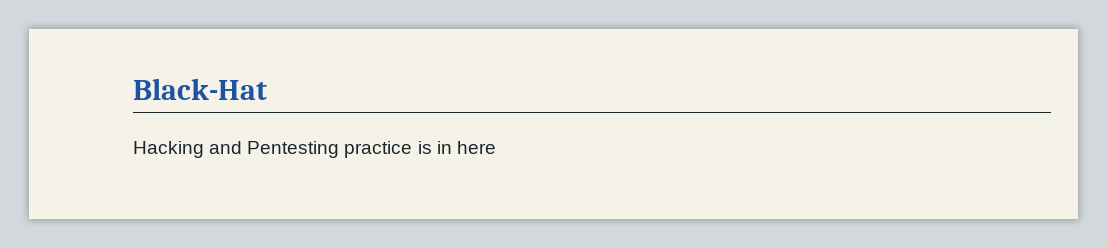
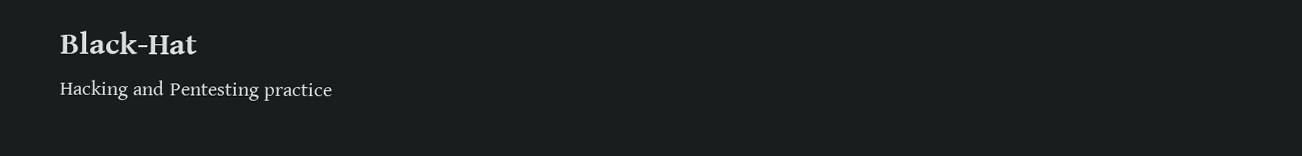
- Hacking and Pentesting practice is in here
+ Hacking and Pentesting practice

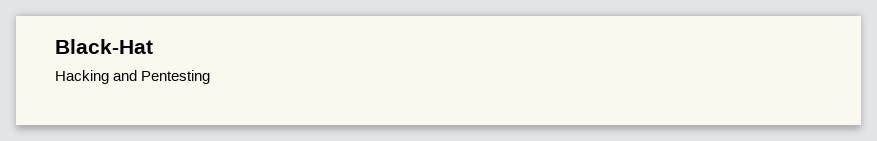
- Hacking and Pentesting practice
+ Hacking and Pentesting

